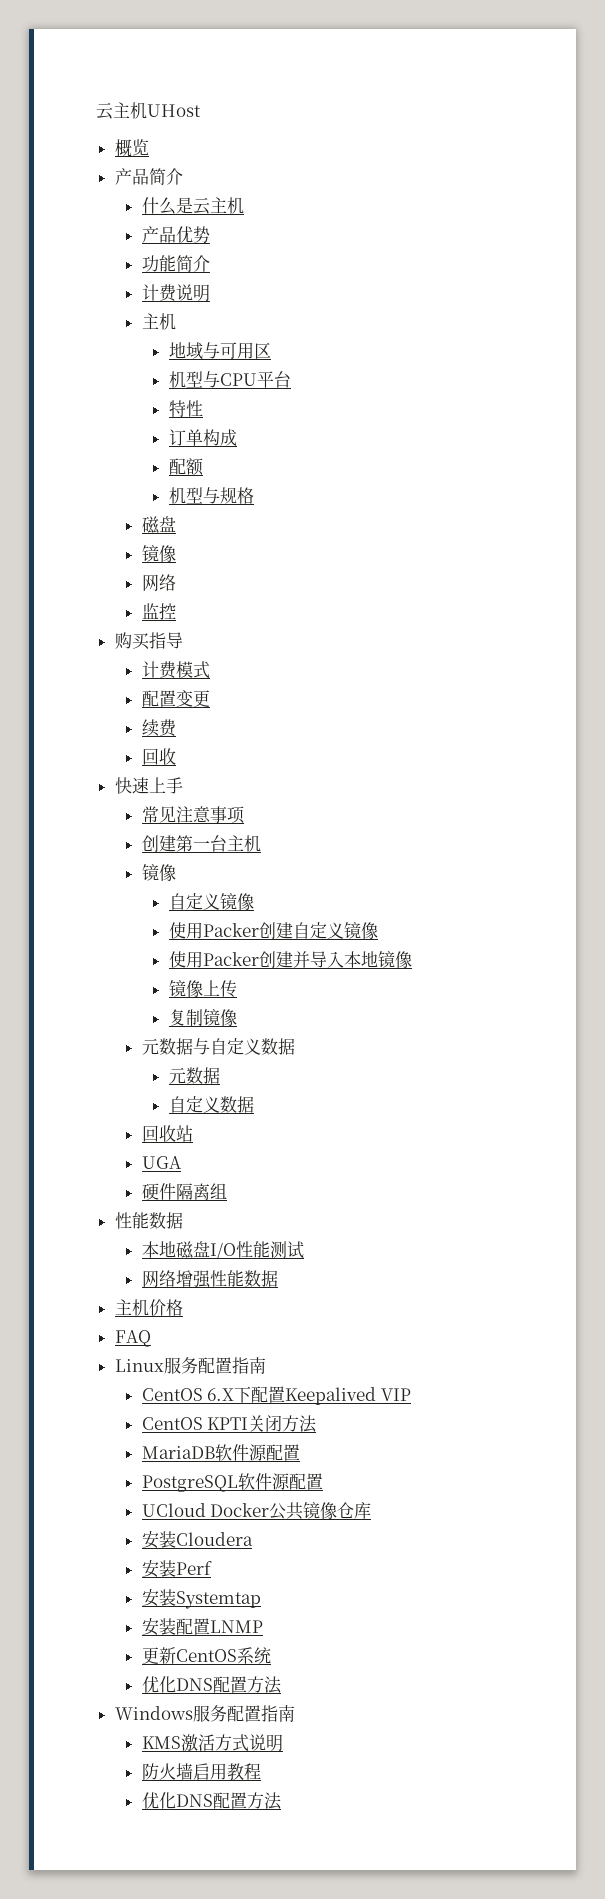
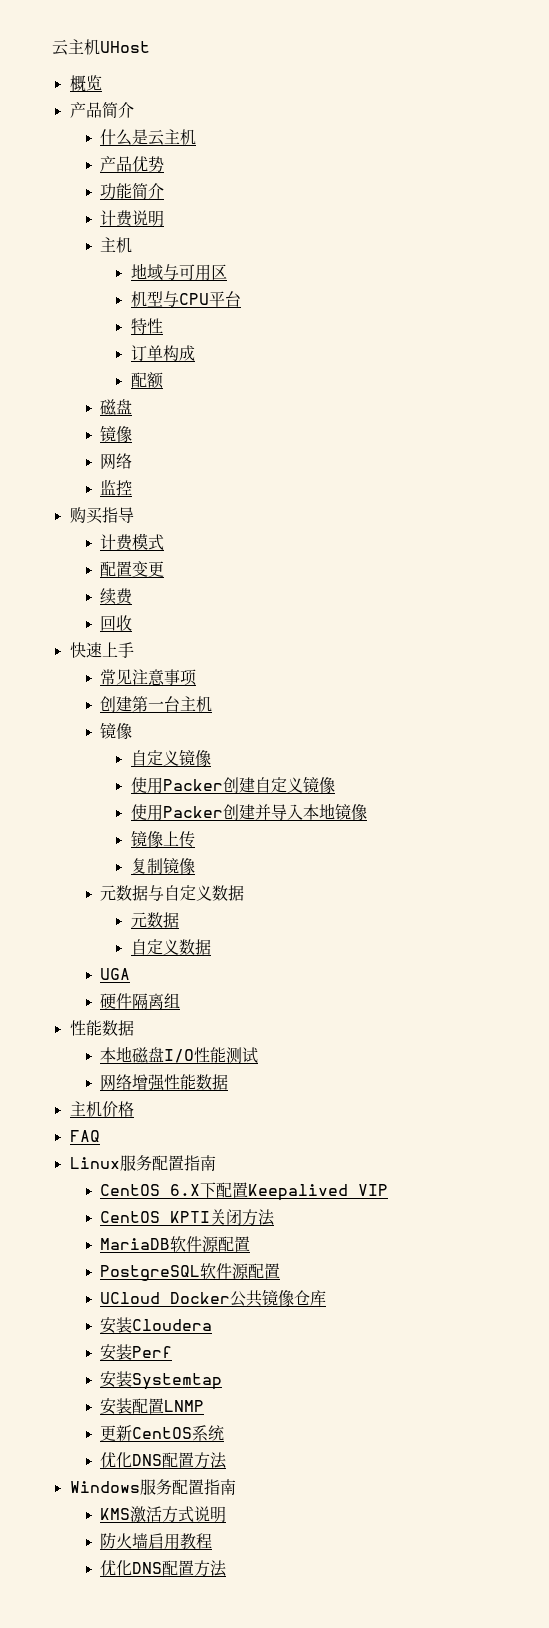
- 机型与规格
- 回收站

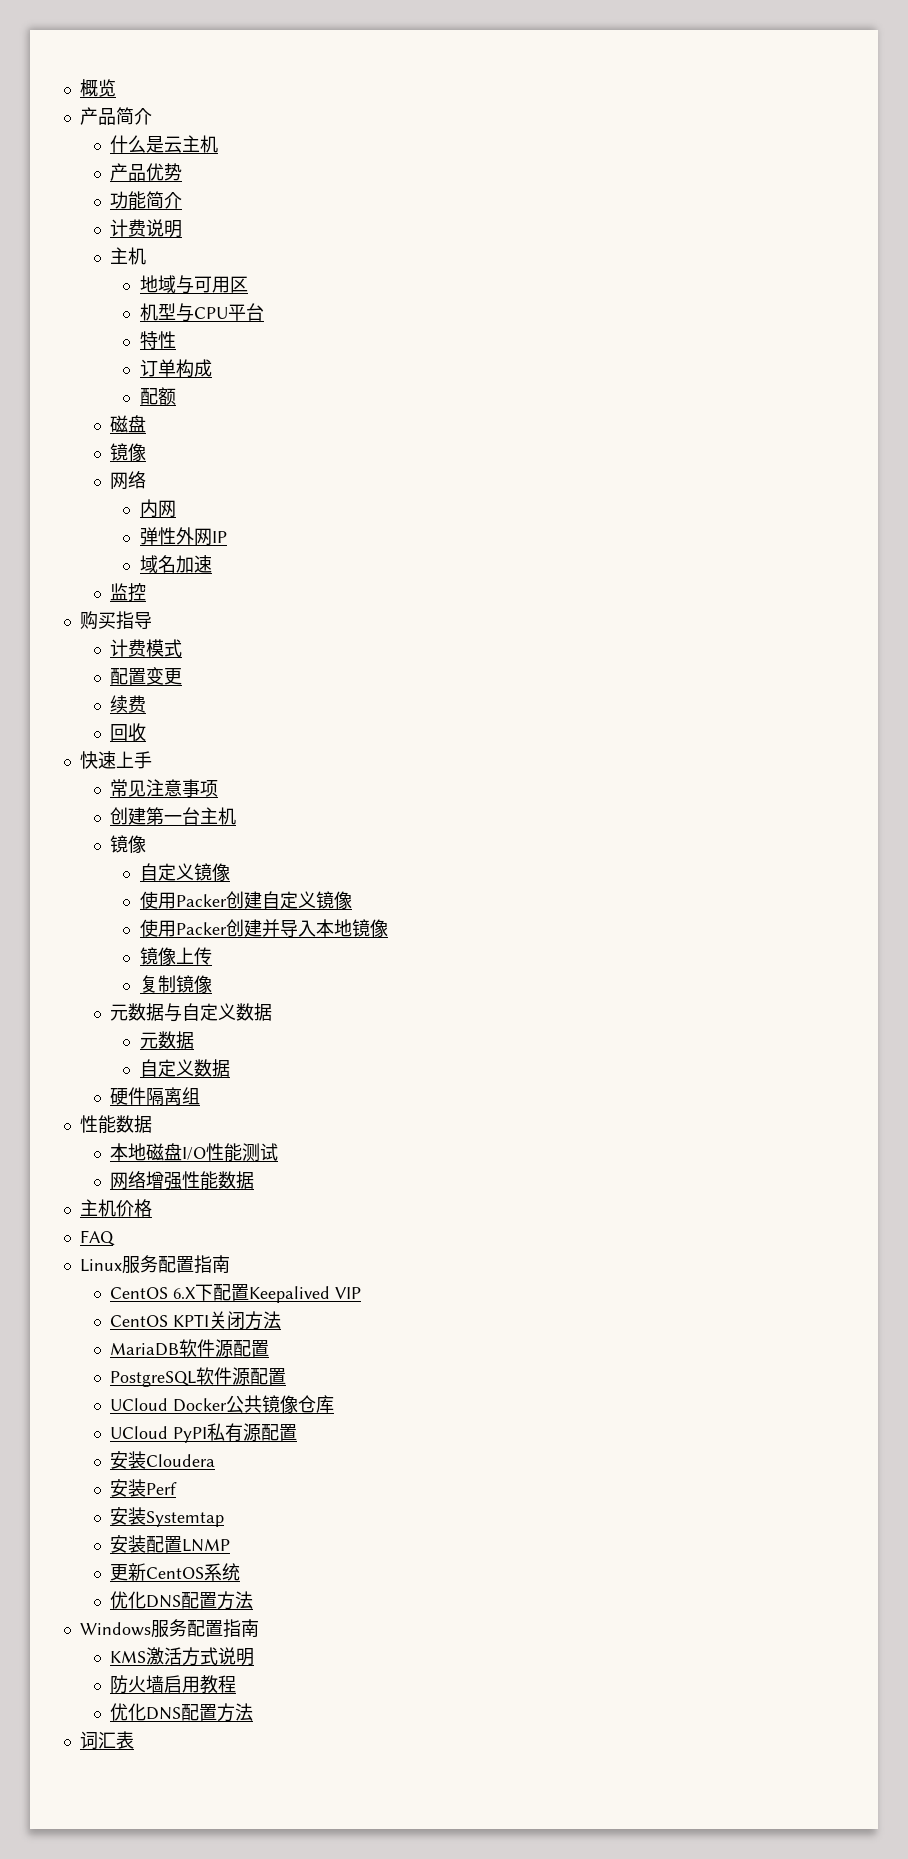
- 云主机UHost
+ 内网
+ 弹性外网IP
+ 域名加速
- UGA
+ UCloud PyPI私有源配置
+ 词汇表

